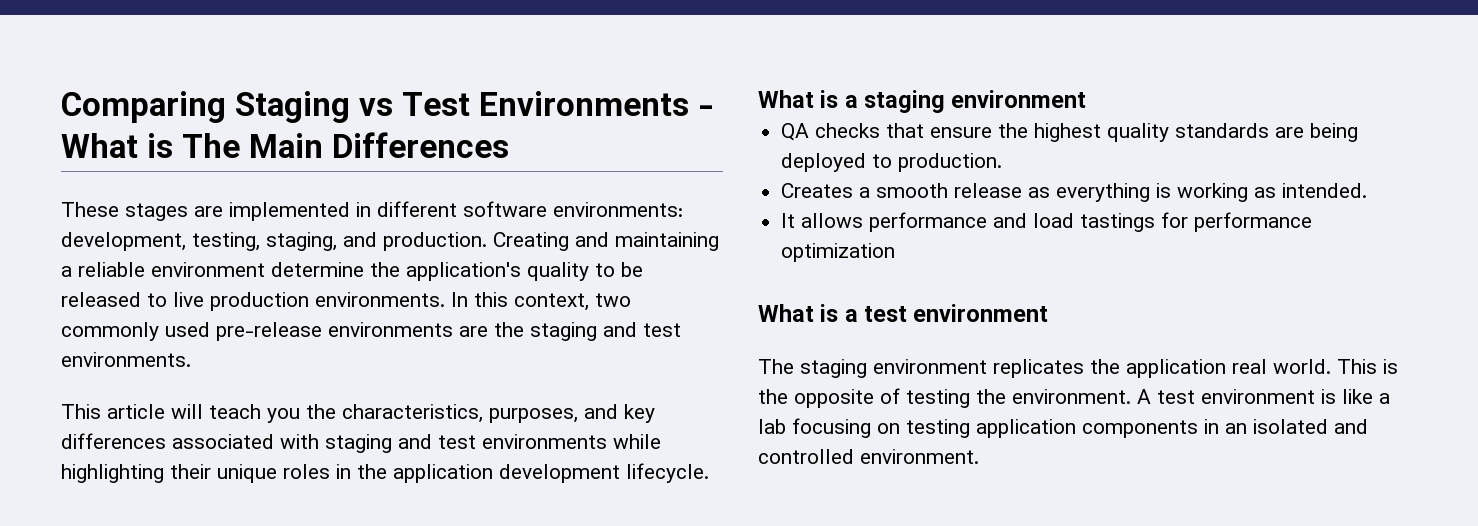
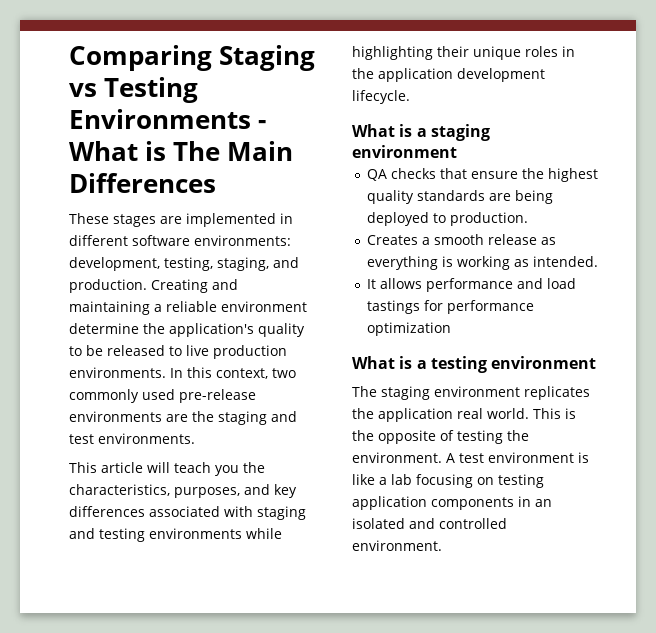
- Comparing Staging vs Test Environments - What is The Main Differences
+ Comparing Staging vs Testing Environments - What is The Main Differences
- This article will teach you the characteristics, purposes, and key differences associated with staging and test environments while highlighting their unique roles in the application development lifecycle.
+ This article will teach you the characteristics, purposes, and key differences associated with staging and testing environments while highlighting their unique roles in the application development lifecycle.
- What is a test environment
+ What is a testing environment

